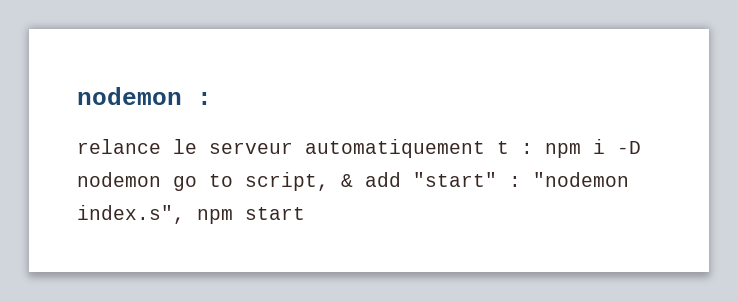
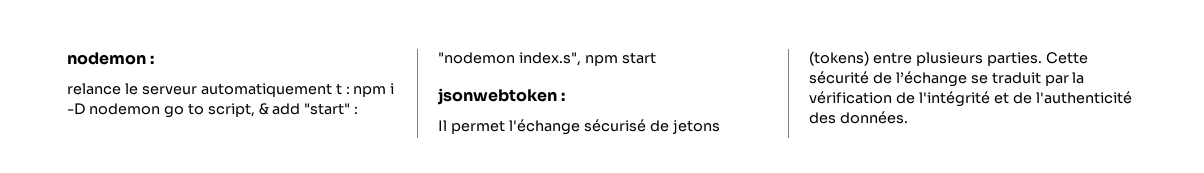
+ jsonwebtoken :
+ Il permet l'échange sécurisé de jetons (tokens) entre plusieurs parties. Cette sécurité de l’échange se traduit par la vérification de l'intégrité et de l'authenticité des données.

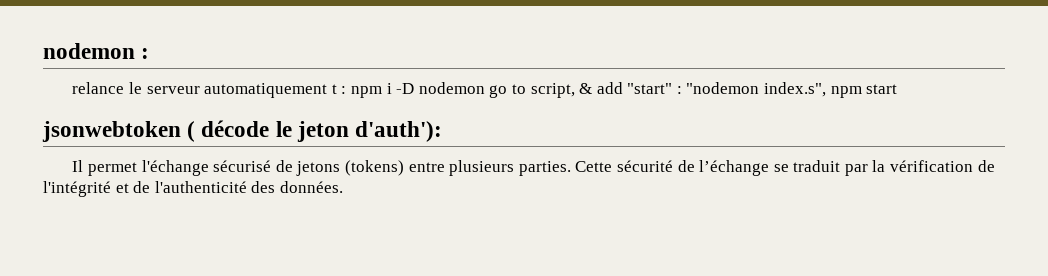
- jsonwebtoken :
+ jsonwebtoken ( décode le jeton d'auth'):

